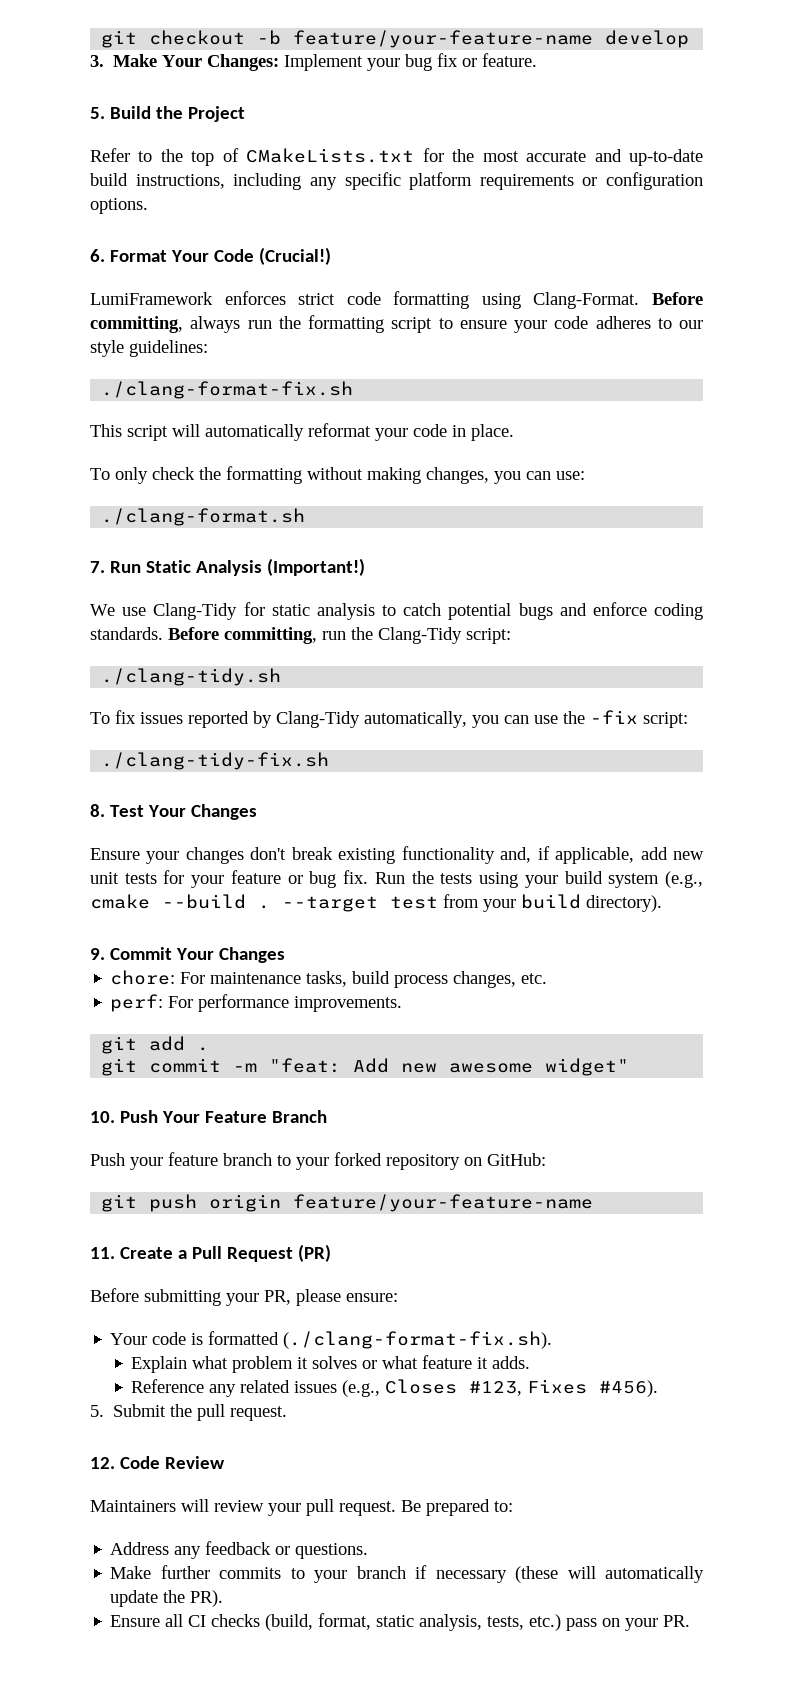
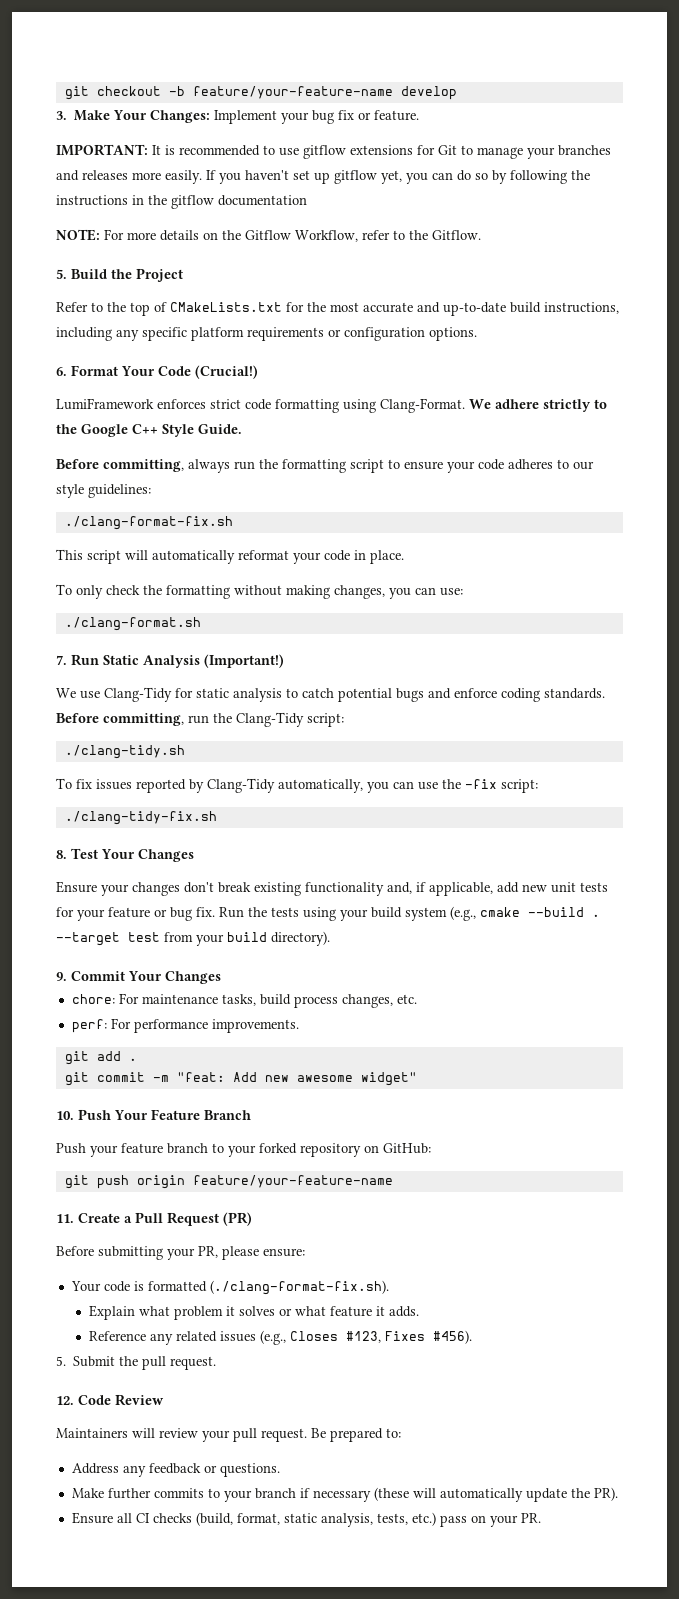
+ IMPORTANT: It is recommended to use gitflow extensions for Git to manage your branches and releases more easily. If you haven't set up gitflow yet, you can do so by following the instructions in the gitflow documentation
+ NOTE: For more details on the Gitflow Workflow, refer to the Gitflow.
- LumiFramework enforces strict code formatting using Clang-Format. Before committing, always run the formatting script to ensure your code adheres to our style guidelines:
+ LumiFramework enforces strict code formatting using Clang-Format. We adhere strictly to the Google C++ Style Guide.
+ Before committing, always run the formatting script to ensure your code adheres to our style guidelines:

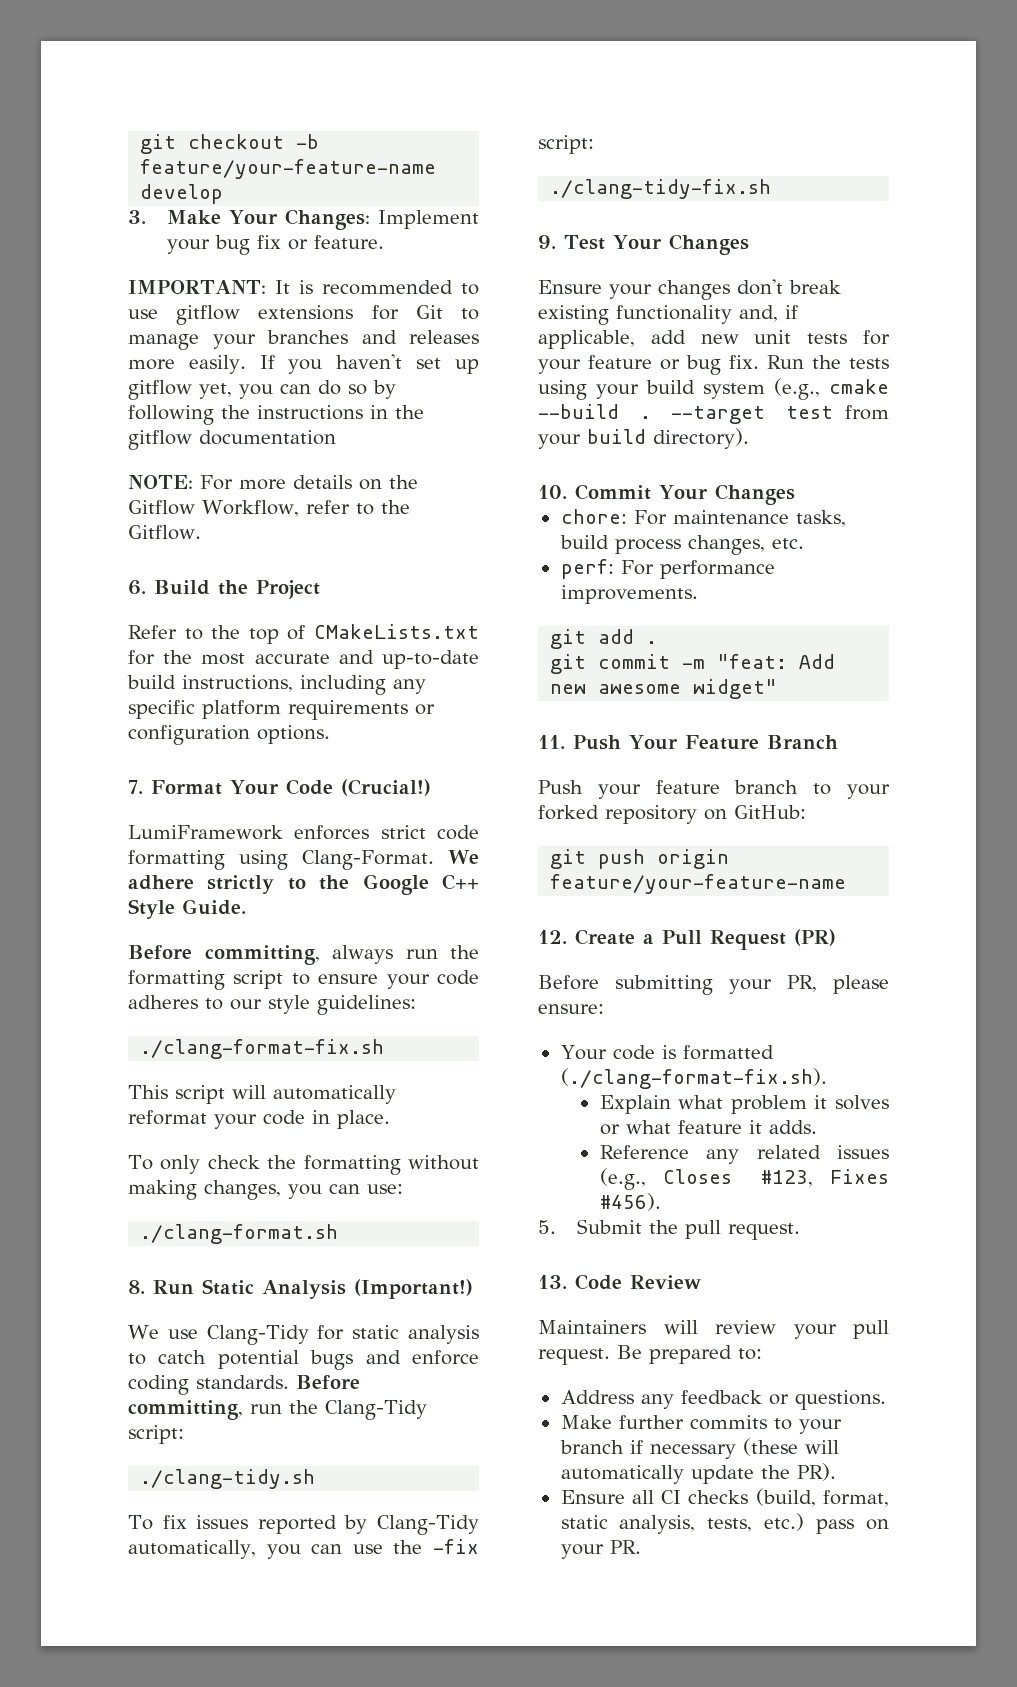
- 5. Build the Project
+ 6. Build the Project
- 6. Format Your Code (Crucial!)
+ 7. Format Your Code (Crucial!)
- 7. Run Static Analysis (Important!)
+ 8. Run Static Analysis (Important!)
- 8. Test Your Changes
+ 9. Test Your Changes
- 9. Commit Your Changes
+ 10. Commit Your Changes
- 10. Push Your Feature Branch
+ 11. Push Your Feature Branch
- 11. Create a Pull Request (PR)
+ 12. Create a Pull Request (PR)
- 12. Code Review
+ 13. Code Review

